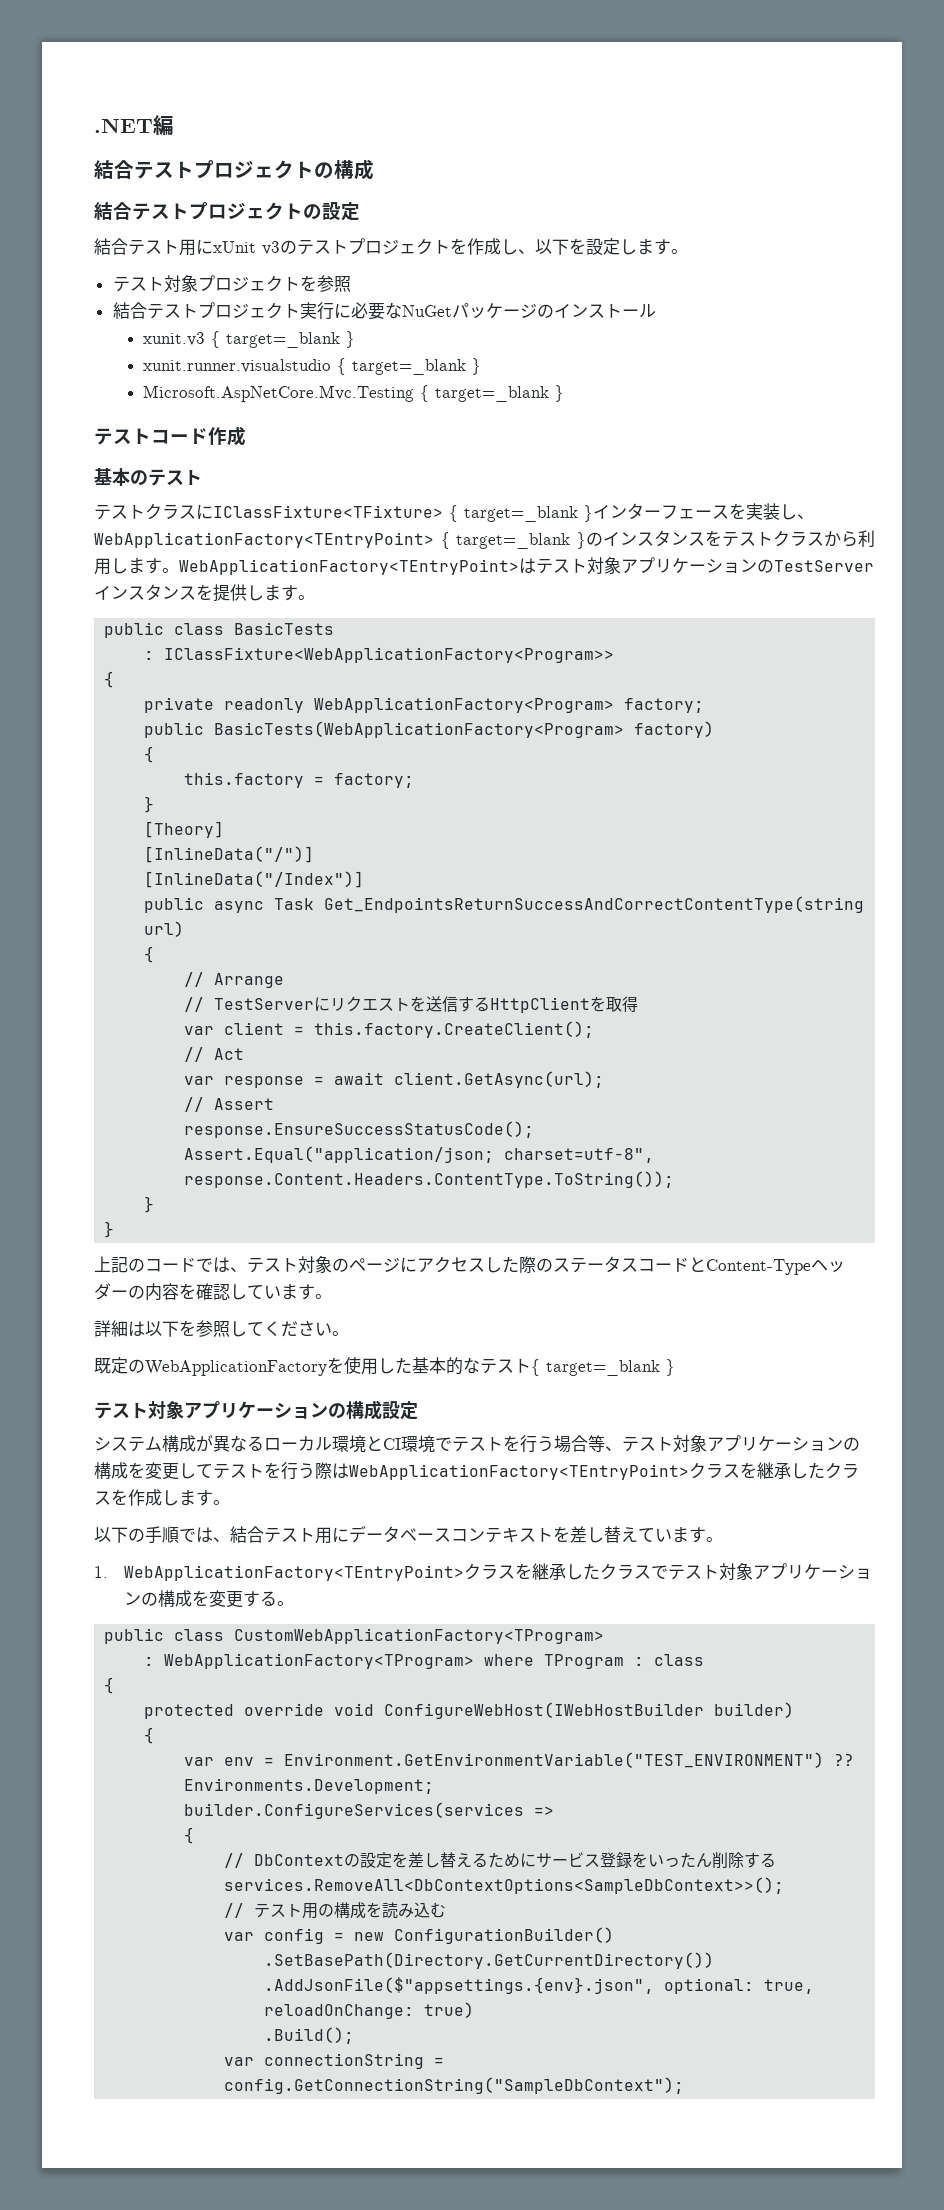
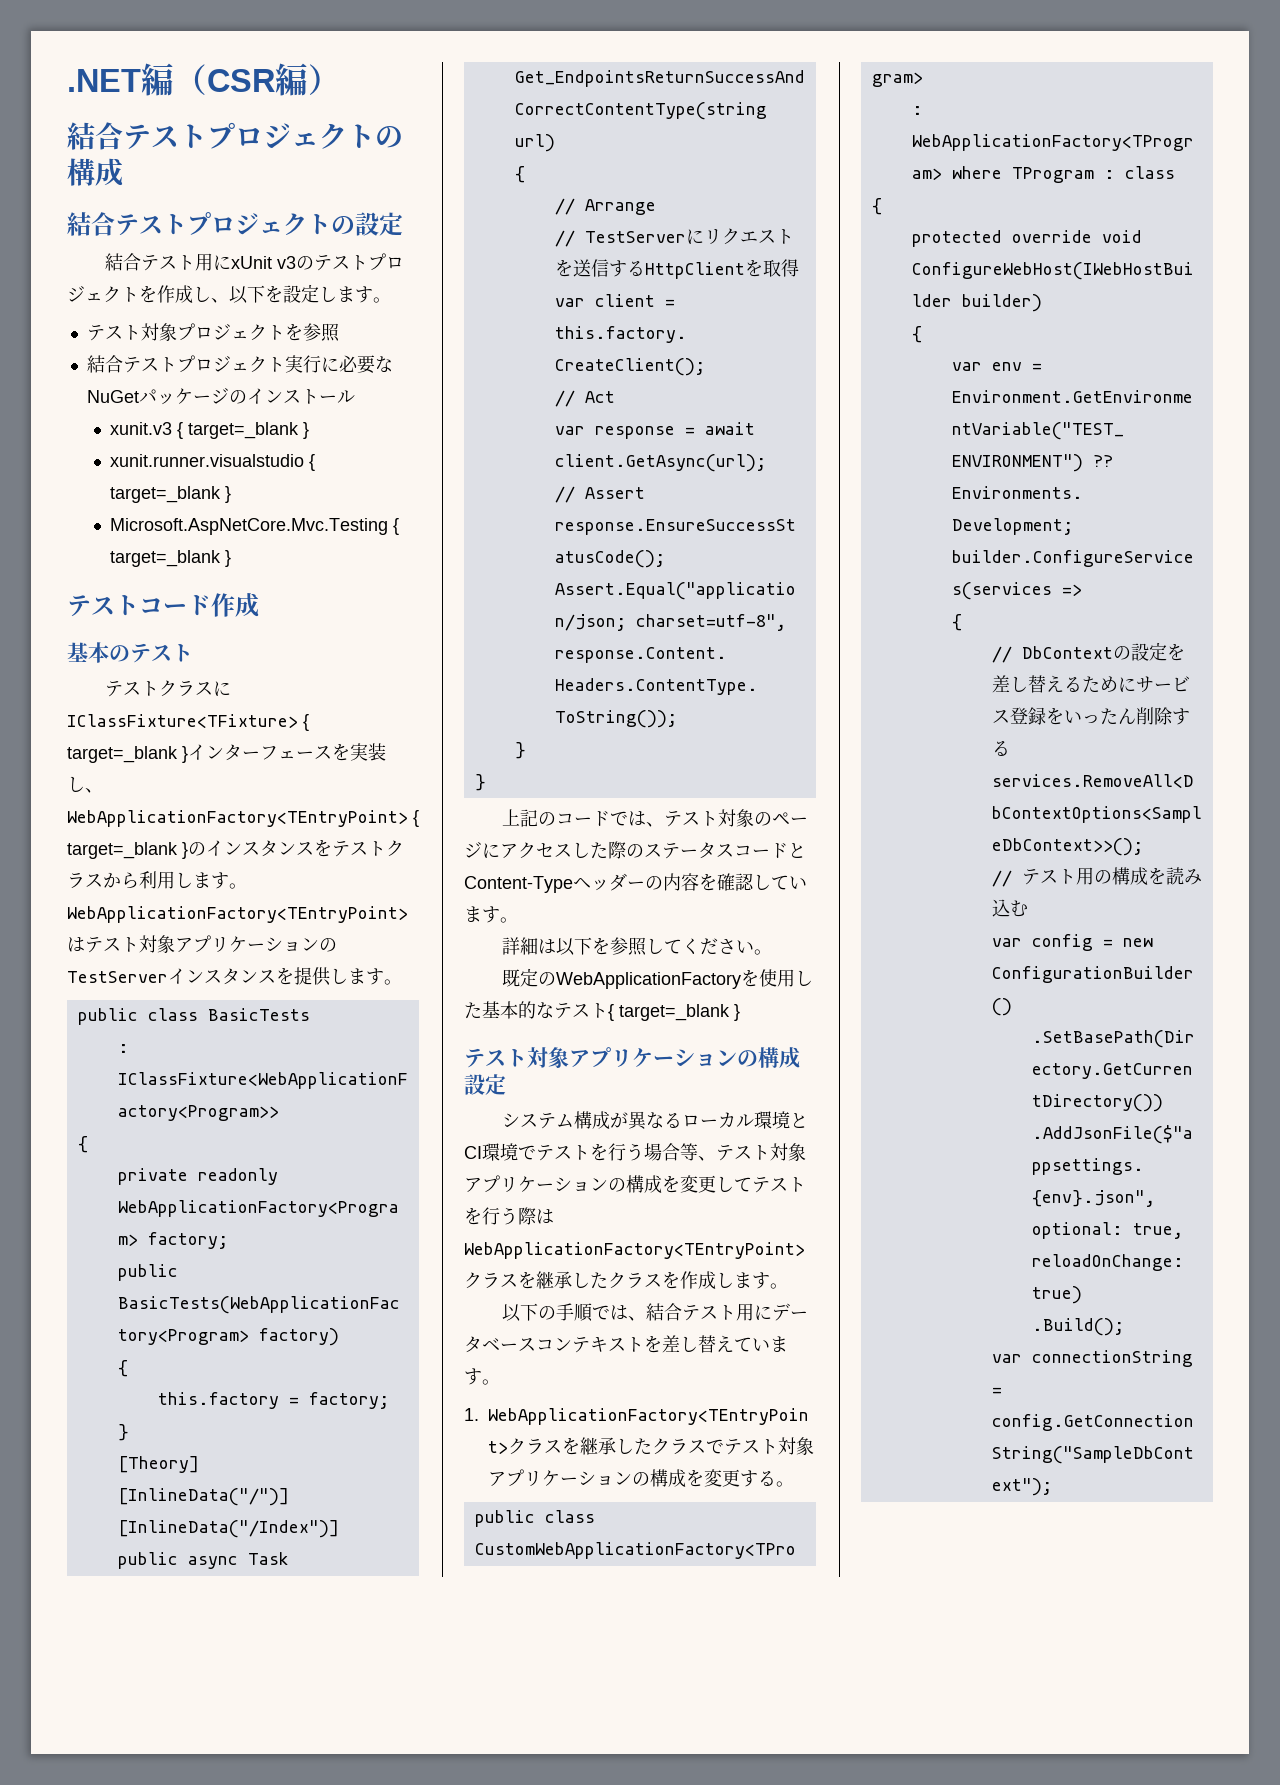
- .NET編
+ .NET編（CSR編）

